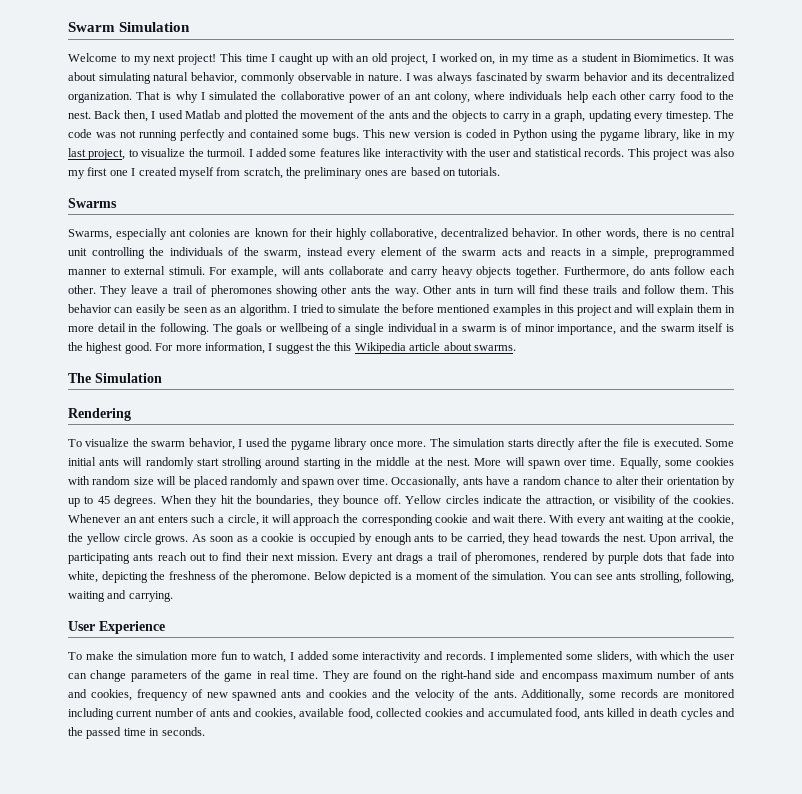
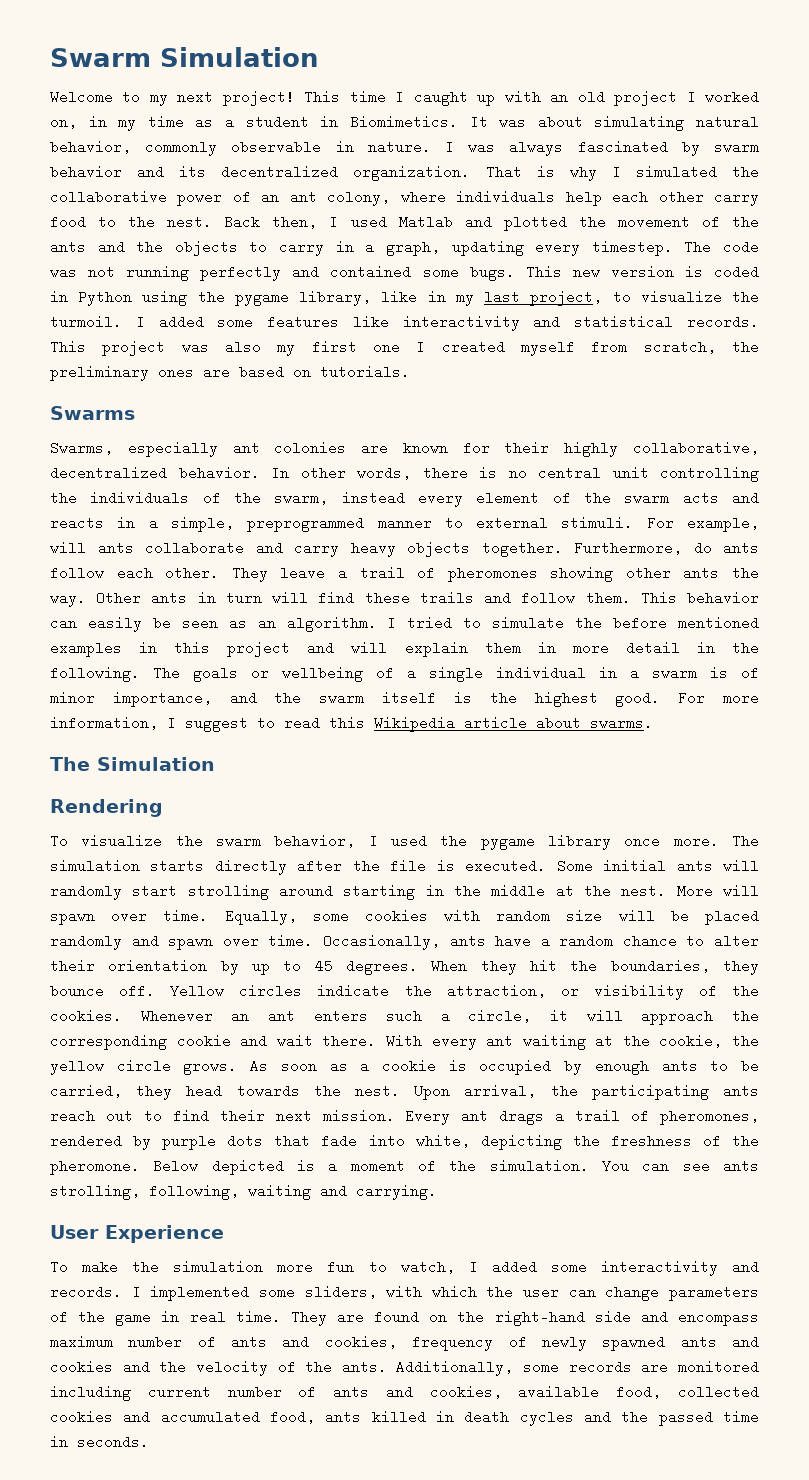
- This time I caught up with an old project, I worked on, in my time as a student in Biomimetics.
+ This time I caught up with an old project I worked on, in my time as a student in Biomimetics.
- I added some features like interactivity with the user and statistical records.
+ I added some features like interactivity and statistical records.
- For more information, I suggest the this Wikipedia article about swarms.
+ For more information, I suggest to read this Wikipedia article about swarms.
- They are found on the right-hand side and encompass maximum number of ants and cookies, frequency of new spawned ants and cookies and the velocity of the ants.
+ They are found on the right-hand side and encompass maximum number of ants and cookies, frequency of newly spawned ants and cookies and the velocity of the ants.

